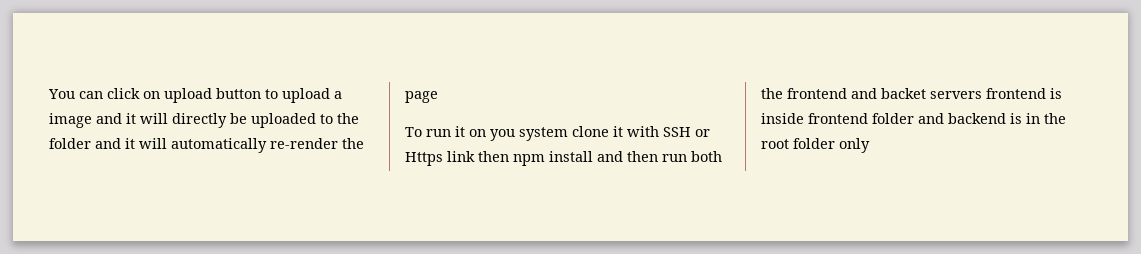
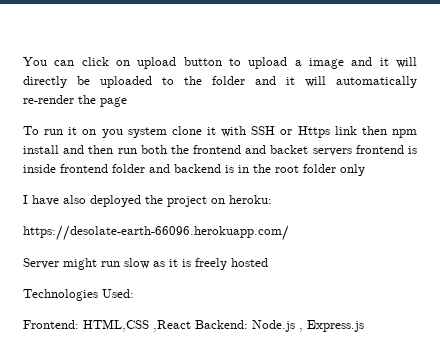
+ I have also deployed the project on heroku:
+ https://desolate-earth-66096.herokuapp.com/
+ Server might run slow as it is freely hosted
+ Technologies Used:
+ Frontend: HTML,CSS ,React Backend: Node.js , Express.js

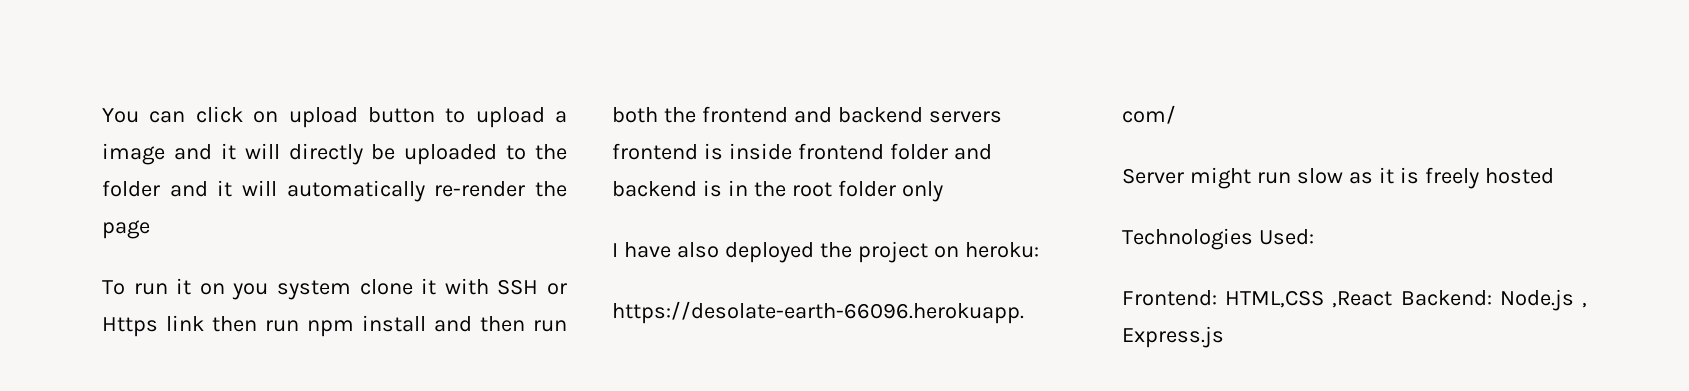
- To run it on you system clone it with SSH or Https link then npm install and then run both the frontend and backet servers frontend is inside frontend folder and backend is in the root folder only
+ To run it on you system clone it with SSH or Https link then run npm install and then run both the frontend and backend servers frontend is inside frontend folder and backend is in the root folder only

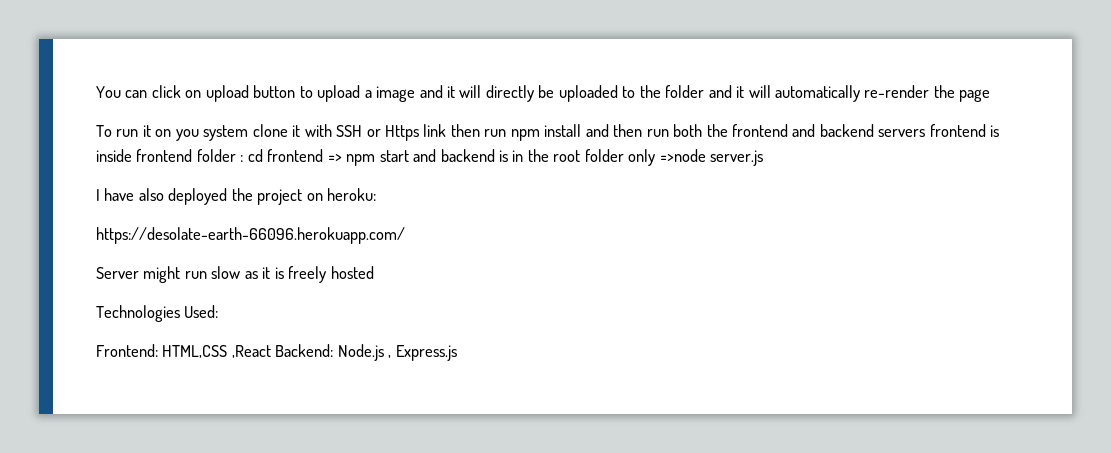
- To run it on you system clone it with SSH or Https link then run npm install and then run both the frontend and backend servers frontend is inside frontend folder and backend is in the root folder only
+ To run it on you system clone it with SSH or Https link then run npm install and then run both the frontend and backend servers frontend is inside frontend folder : cd frontend => npm start and backend is in the root folder only =>node server.js

